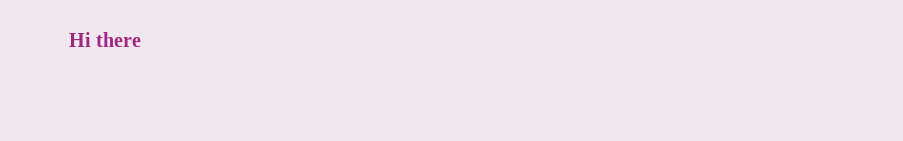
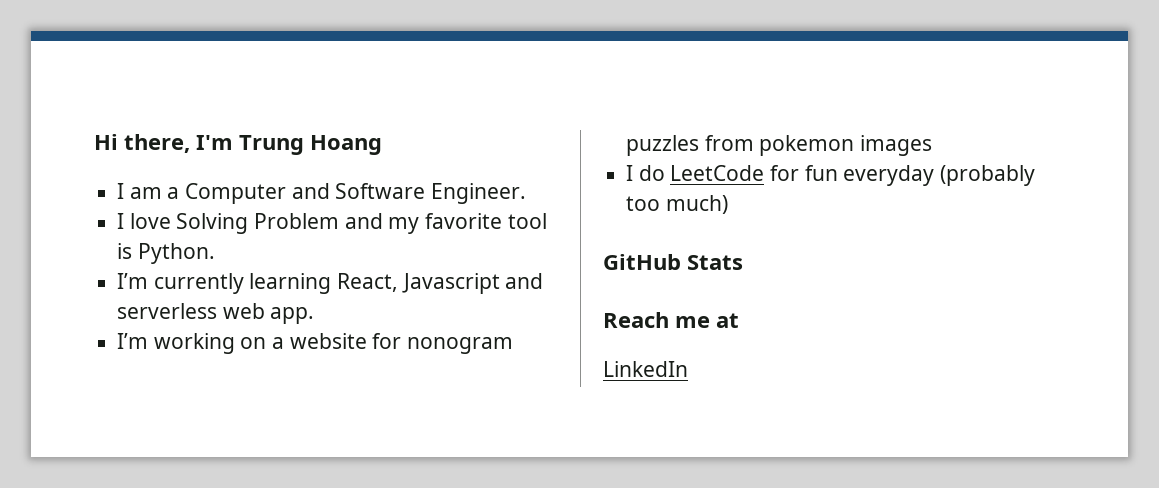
- Hi there
+ Hi there, I'm Trung Hoang
+ I am a Computer and Software Engineer.
+ I love Solving Problem and my favorite tool is Python.
+ I’m currently learning React, Javascript and serverless web app.
+ I’m working on a website for nonogram puzzles from pokemon images
+ I do LeetCode for fun everyday (probably too much)
+ GitHub Stats
+ Reach me at
+ LinkedIn

